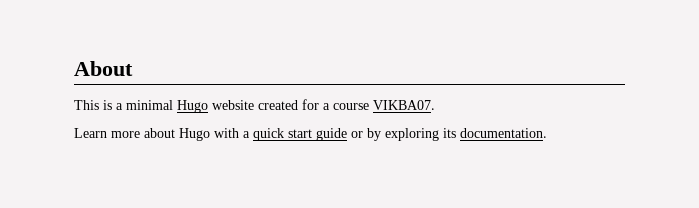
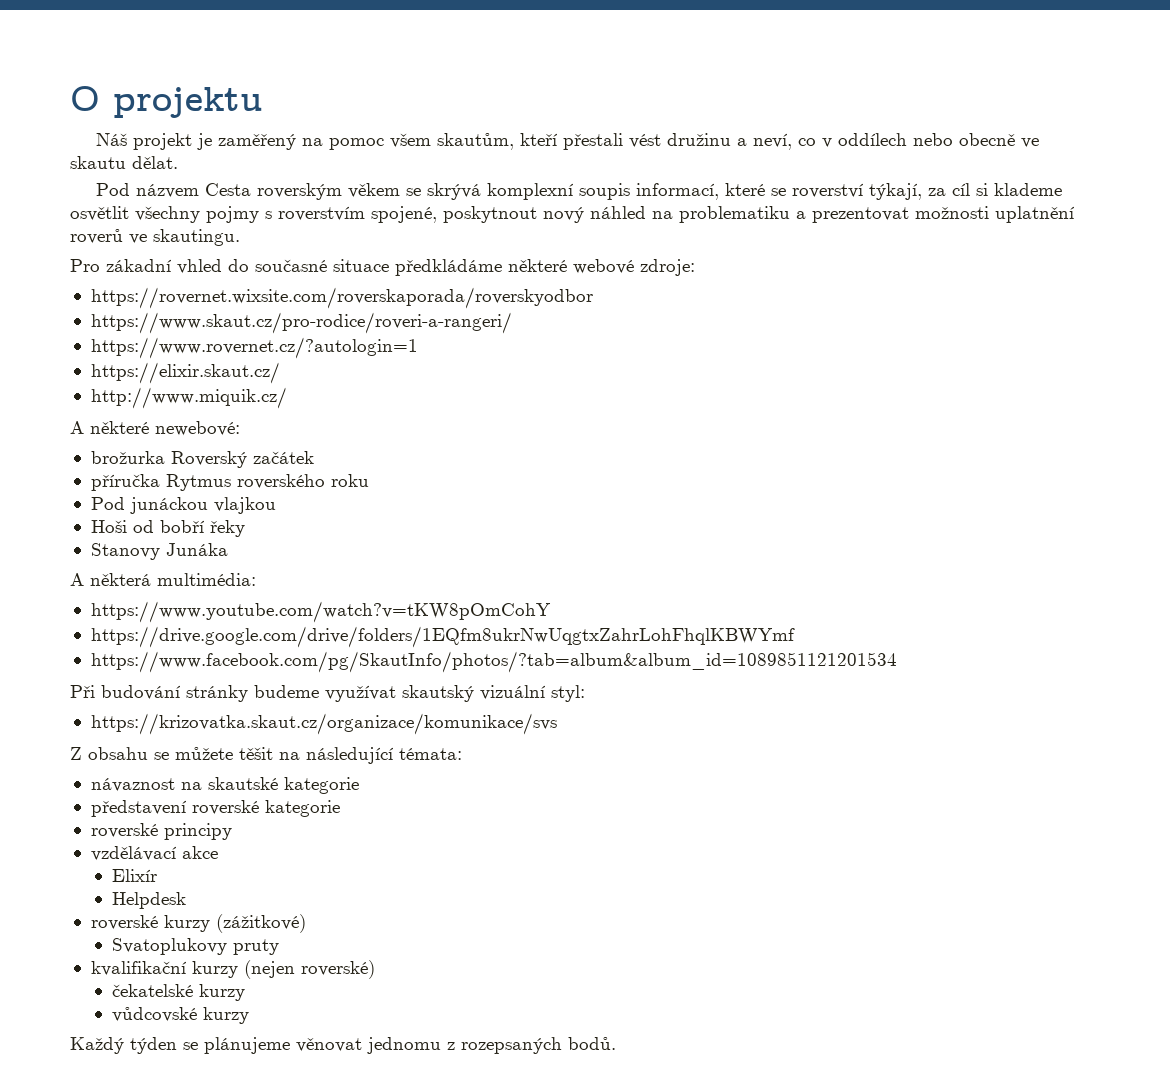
- About
- This is a minimal Hugo website created for a course VIKBA07.
- Learn more about Hugo with a quick start guide or by exploring its documentation.
+ O projektu
+ Náš projekt je zaměřený na pomoc všem skautům, kteří přestali vést družinu a neví, co v oddílech nebo obecně ve skautu dělat.
+ Pod názvem Cesta roverským věkem se skrývá komplexní soupis informací, které se roverství týkají, za cíl si klademe osvětlit všechny pojmy s roverstvím spojené, poskytnout nový náhled na problematiku a prezentovat možnosti uplatnění roverů ve skautingu.
+ Pro zákadní vhled do současné situace předkládáme některé webové zdroje:
+ https://rovernet.wixsite.com/roverskaporada/roverskyodbor
+ https://www.skaut.cz/pro-rodice/roveri-a-rangeri/
+ https://www.rovernet.cz/?autologin=1
+ https://elixir.skaut.cz/
+ http://www.miquik.cz/
+ A některé newebové:
+ brožurka Roverský začátek
+ příručka Rytmus roverského roku
+ Pod junáckou vlajkou
+ Hoši od bobří řeky
+ Stanovy Junáka
+ A některá multimédia:
+ https://www.youtube.com/watch?v=tKW8pOmCohY
+ https://drive.google.com/drive/folders/1EQfm8ukrNwUqgtxZahrLohFhqlKBWYmf
+ https://www.facebook.com/pg/SkautInfo/photos/?tab=album&album_id=1089851121201534
+ Při budování stránky budeme využívat skautský vizuální styl:
+ https://krizovatka.skaut.cz/organizace/komunikace/svs
+ Z obsahu se můžete těšit na následující témata:
+ návaznost na skautské kategorie
+ představení roverské kategorie
+ roverské principy
+ vzdělávací akce
+ Elixír
+ Helpdesk
+ roverské kurzy (zážitkové)
+ Svatoplukovy pruty
+ kvalifikační kurzy (nejen roverské)
+ čekatelské kurzy
+ vůdcovské kurzy
+ Každý týden se plánujeme věnovat jednomu z rozepsaných bodů.

